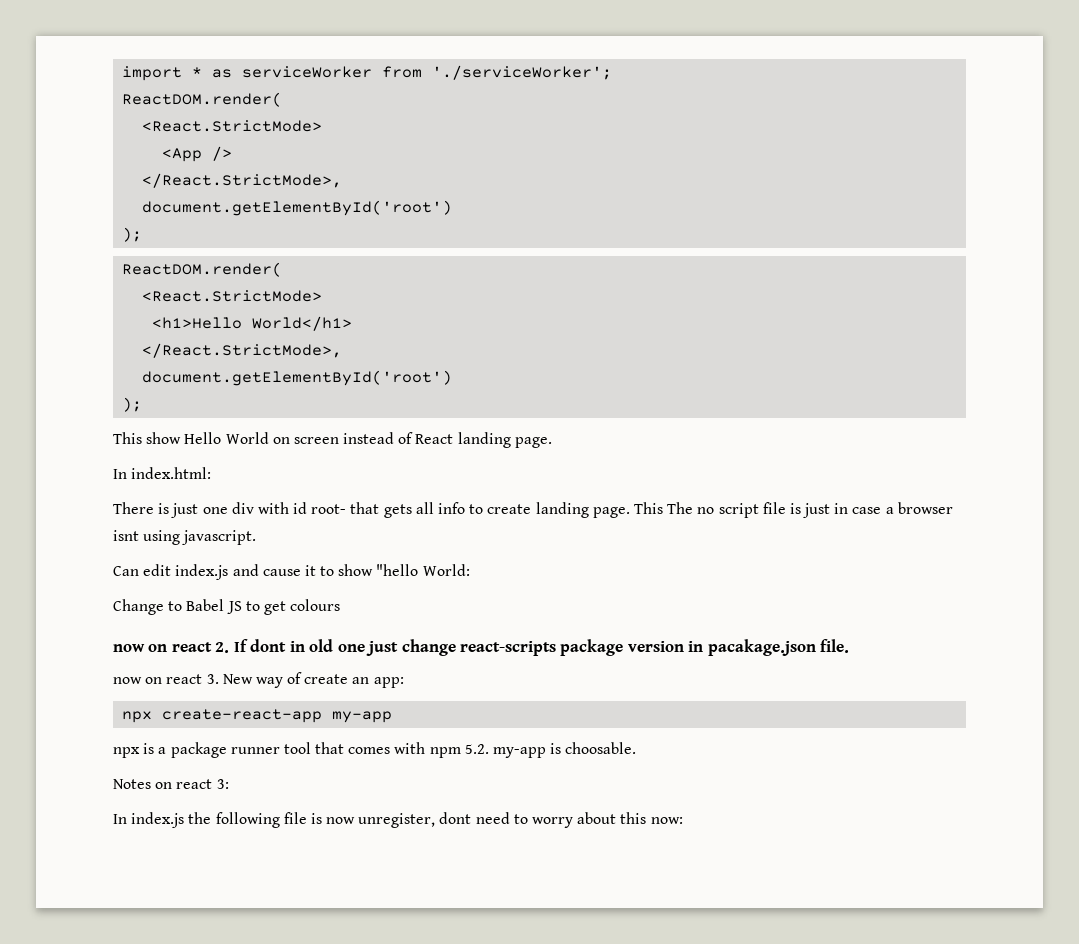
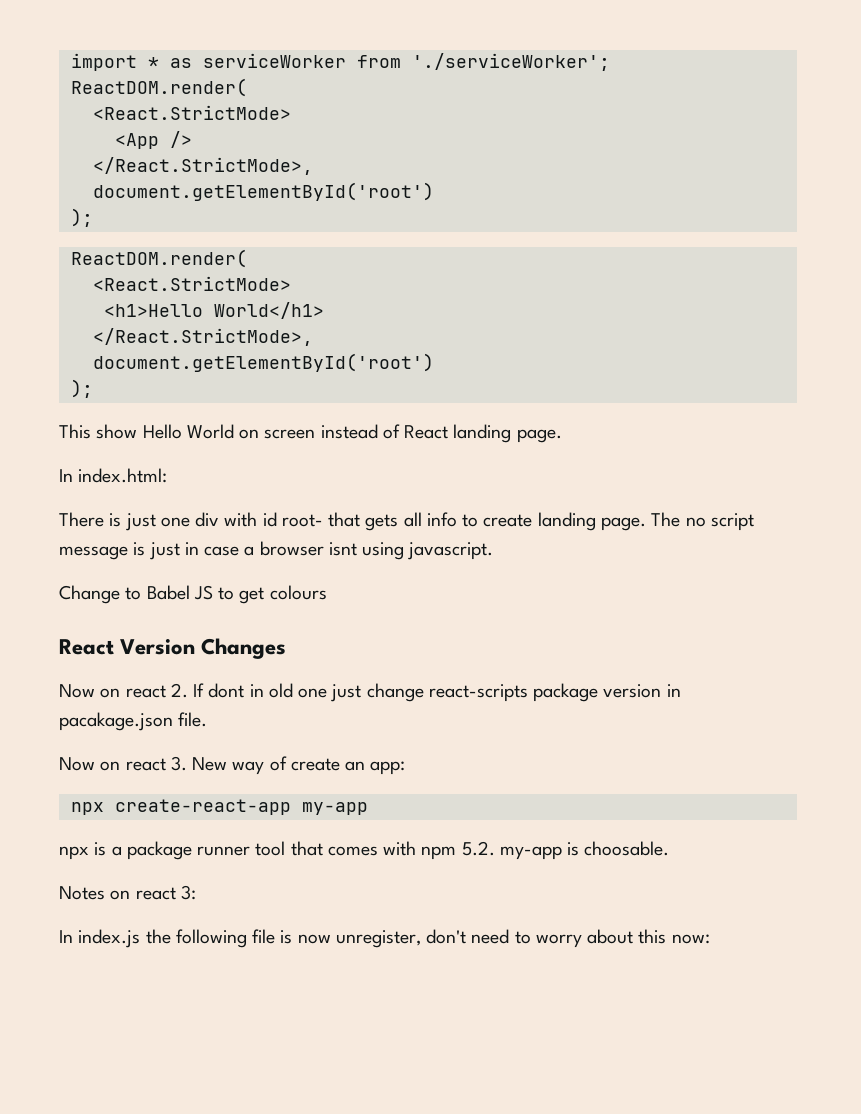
- This The no script file is just in case a browser isnt using javascript.
+ The no script message is just in case a browser isnt using javascript.
- Can edit index.js and cause it to show "hello World:
- now on react 2. If dont in old one just change react-scripts package version in pacakage.json file.
+ React Version Changes
+ Now on react 2. If dont in old one just change react-scripts package version in pacakage.json file.
- now on react 3. New way of create an app:
+ Now on react 3. New way of create an app:
- In index.js the following file is now unregister, dont need to worry about this now:
+ In index.js the following file is now unregister, don't need to worry about this now:

